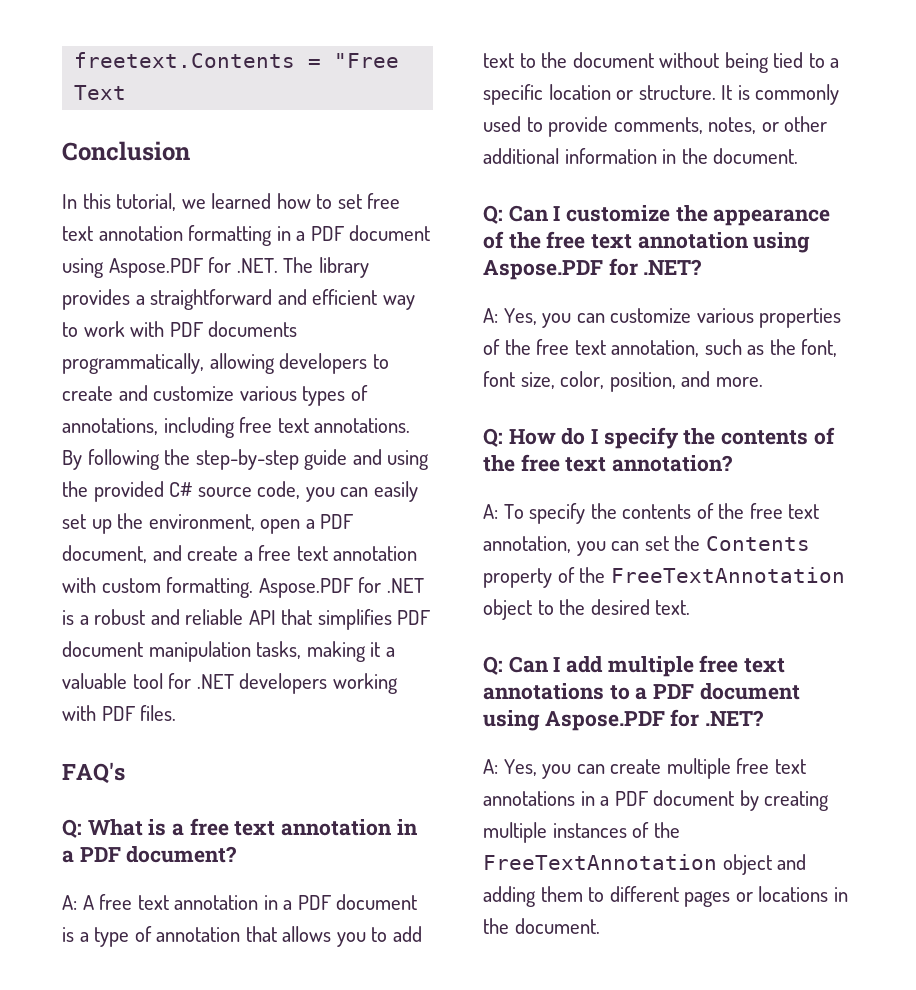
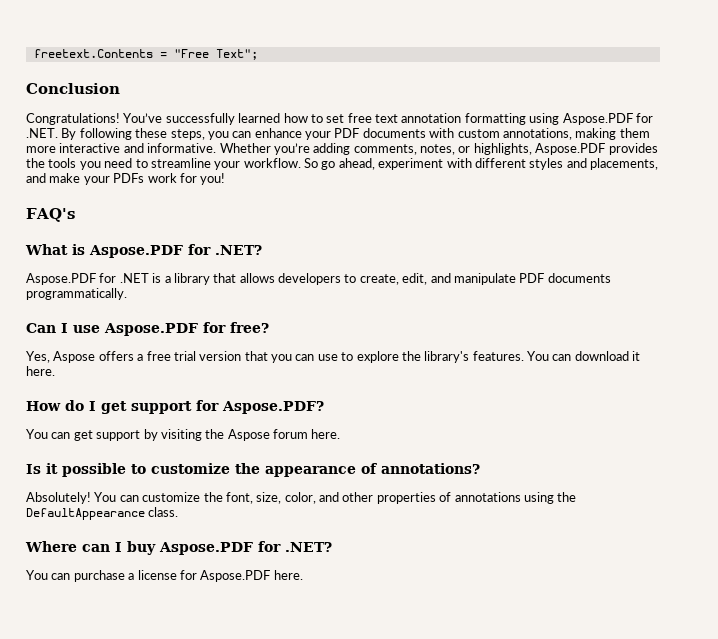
- freetext.Contents = "Free Text
+ freetext.Contents = "Free Text";
- In this tutorial, we learned how to set free text annotation formatting in a PDF document using Aspose.PDF for .NET. The library provides a straightforward and efficient way to work with PDF documents programmatically, allowing developers to create and customize various types of annotations, including free text annotations. By following the step-by-step guide and using the provided C# source code, you can easily set up the environment, open a PDF document, and create a free text annotation with custom formatting. Aspose.PDF for .NET is a robust and reliable API that simplifies PDF document manipulation tasks, making it a valuable tool for .NET developers working with PDF files.
+ Congratulations! You’ve successfully learned how to set free text annotation formatting using Aspose.PDF for .NET. By following these steps, you can enhance your PDF documents with custom annotations, making them more interactive and informative. Whether you’re adding comments, notes, or highlights, Aspose.PDF provides the tools you need to streamline your workflow. So go ahead, experiment with different styles and placements, and make your PDFs work for you!
  FAQ's
- Q: What is a free text annotation in a PDF document?
- A: A free text annotation in a PDF document is a type of annotation that allows you to add text to the document without being tied to a specific location or structure. It is commonly used to provide comments, notes, or other additional information in the document.
- Q: Can I customize the appearance of the free text annotation using Aspose.PDF for .NET?
- A: Yes, you can customize various properties of the free text annotation, such as the font, font size, color, position, and more.
- Q: How do I specify the contents of the free text annotation?
- A: To specify the contents of the free text annotation, you can set the Contents property of the FreeTextAnnotation object to the desired text.
- Q: Can I add multiple free text annotations to a PDF document using Aspose.PDF for .NET?
- A: Yes, you can create multiple free text annotations in a PDF document by creating multiple instances of the FreeTextAnnotation object and adding them to different pages or locations in the document.
+ What is Aspose.PDF for .NET?
+ Aspose.PDF for .NET is a library that allows developers to create, edit, and manipulate PDF documents programmatically.
+ Can I use Aspose.PDF for free?
+ Yes, Aspose offers a free trial version that you can use to explore the library's features. You can download it here.
+ How do I get support for Aspose.PDF?
+ You can get support by visiting the Aspose forum here.
+ Is it possible to customize the appearance of annotations?
+ Absolutely! You can customize the font, size, color, and other properties of annotations using the DefaultAppearance class.
+ Where can I buy Aspose.PDF for .NET?
+ You can purchase a license for Aspose.PDF here.

